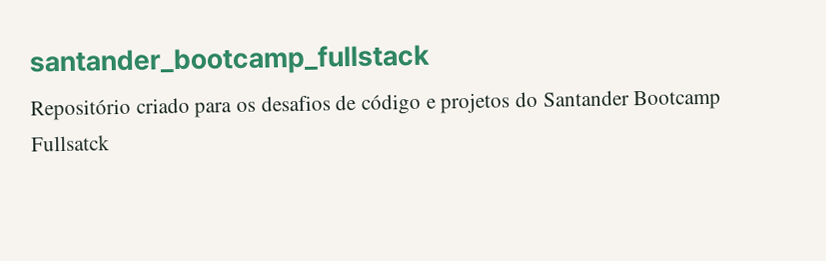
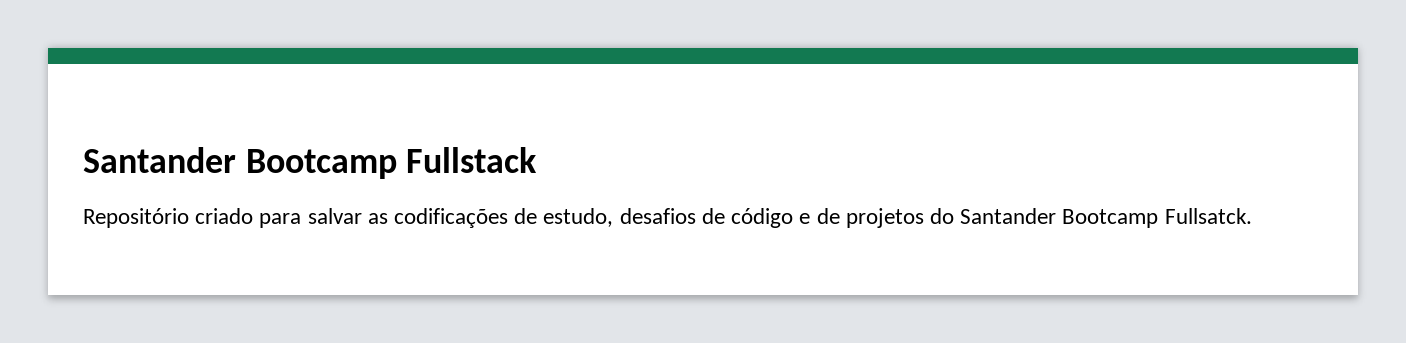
- santander_bootcamp_fullstack
+ Santander Bootcamp Fullstack
- Repositório criado para os desafios de código e projetos do Santander Bootcamp Fullsatck
+ Repositório criado para salvar as codificações de estudo, desafios de código e de projetos do Santander Bootcamp Fullsatck.

